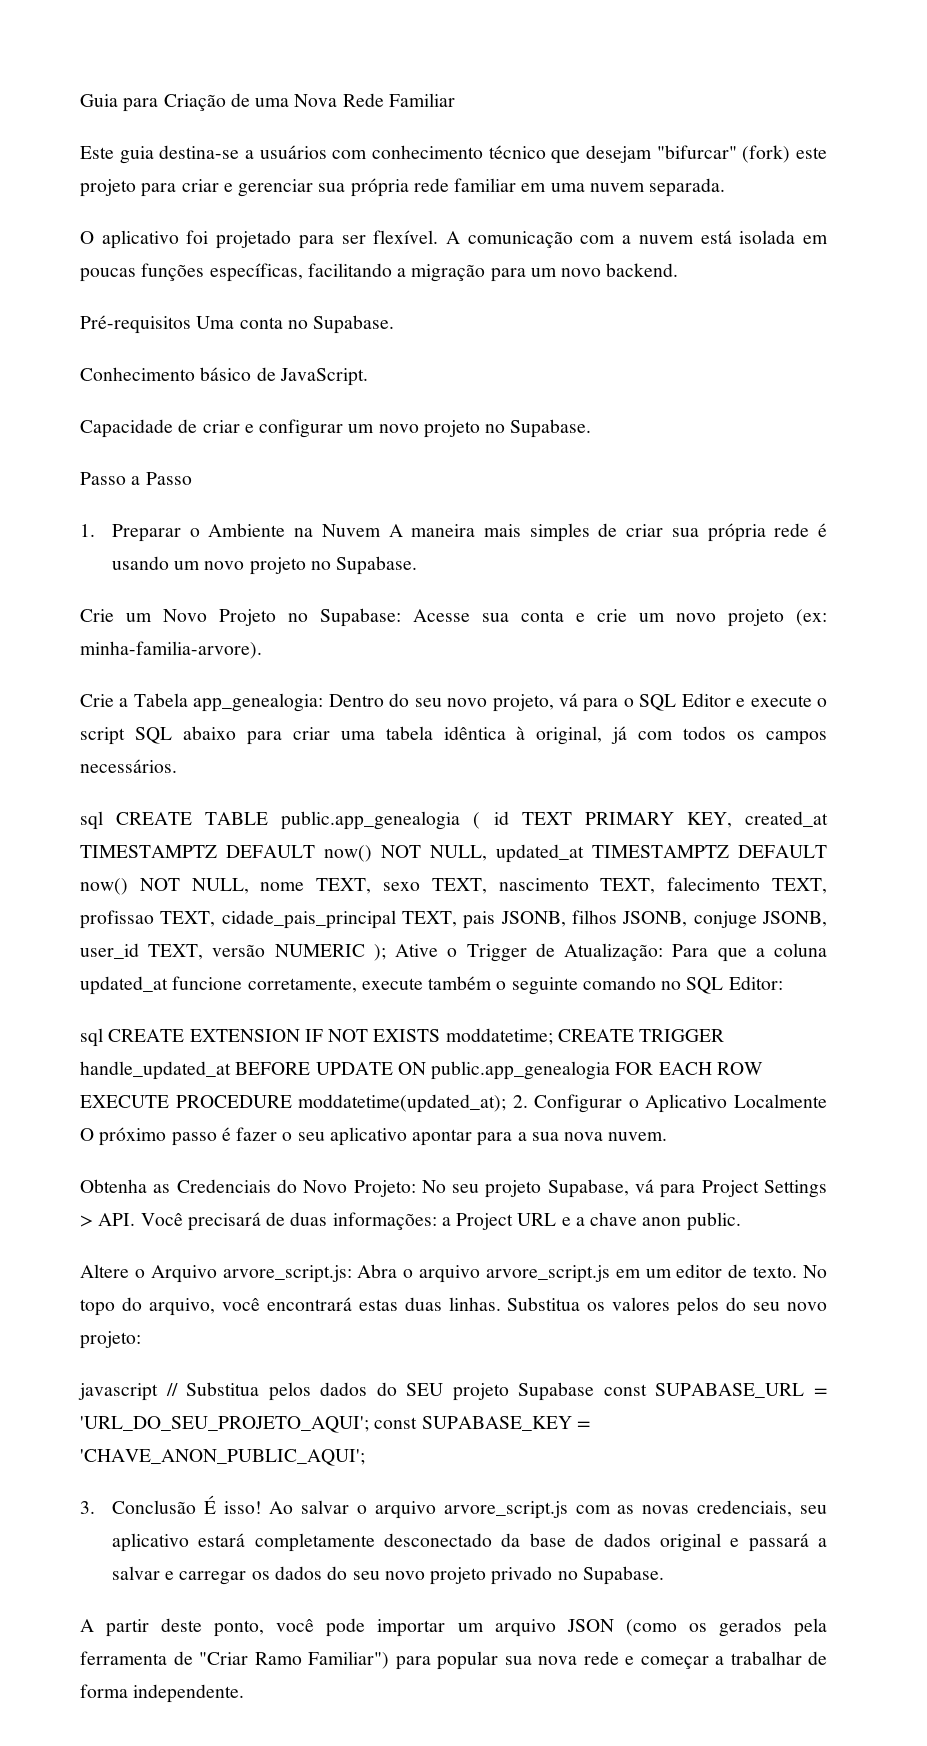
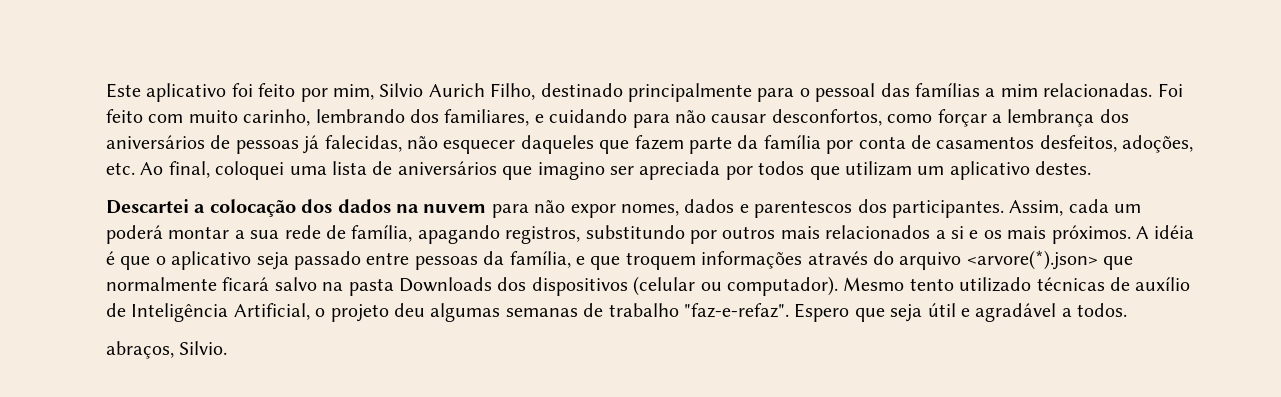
- Guia para Criação de uma Nova Rede Familiar
- Este guia destina-se a usuários com conhecimento técnico que desejam "bifurcar" (fork) este projeto para criar e gerenciar sua própria rede familiar em uma nuvem separada.
- O aplicativo foi projetado para ser flexível. A comunicação com a nuvem está isolada em poucas funções específicas, facilitando a migração para um novo backend.
- Pré-requisitos Uma conta no Supabase.
- Conhecimento básico de JavaScript.
- Capacidade de criar e configurar um novo projeto no Supabase.
- Passo a Passo
- 1. Preparar o Ambiente na Nuvem A maneira mais simples de criar sua própria rede é usando um novo projeto no Supabase.
- Crie um Novo Projeto no Supabase: Acesse sua conta e crie um novo projeto (ex: minha-familia-arvore).
- Crie a Tabela app_genealogia: Dentro do seu novo projeto, vá para o SQL Editor e execute o script SQL abaixo para criar uma tabela idêntica à original, já com todos os campos necessários.
- sql CREATE TABLE public.app_genealogia ( id TEXT PRIMARY KEY, created_at TIMESTAMPTZ DEFAULT now() NOT NULL, updated_at TIMESTAMPTZ DEFAULT now() NOT NULL, nome TEXT, sexo TEXT, nascimento TEXT, falecimento TEXT, profissao TEXT, cidade_pais_principal TEXT, pais JSONB, filhos JSONB, conjuge JSONB, user_id TEXT, versão NUMERIC ); Ative o Trigger de Atualização: Para que a coluna updated_at funcione corretamente, execute também o seguinte comando no SQL Editor:
- sql CREATE EXTENSION IF NOT EXISTS moddatetime; CREATE TRIGGER handle_updated_at BEFORE UPDATE ON public.app_genealogia FOR EACH ROW EXECUTE PROCEDURE moddatetime(updated_at); 2. Configurar o Aplicativo Localmente O próximo passo é fazer o seu aplicativo apontar para a sua nova nuvem.
- Obtenha as Credenciais do Novo Projeto: No seu projeto Supabase, vá para Project Settings > API. Você precisará de duas informações: a Project URL e a chave anon public.
- Altere o Arquivo arvore_script.js: Abra o arquivo arvore_script.js em um editor de texto. No topo do arquivo, você encontrará estas duas linhas. Substitua os valores pelos do seu novo projeto:
- javascript // Substitua pelos dados do SEU projeto Supabase const SUPABASE_URL = 'URL_DO_SEU_PROJETO_AQUI'; const SUPABASE_KEY = 'CHAVE_ANON_PUBLIC_AQUI';
- 3. Conclusão É isso! Ao salvar o arquivo arvore_script.js com as novas credenciais, seu aplicativo estará completamente desconectado da base de dados original e passará a salvar e carregar os dados do seu novo projeto privado no Supabase.
- A partir deste ponto, você pode importar um arquivo JSON (como os gerados pela ferramenta de "Criar Ramo Familiar") para popular sua nova rede e começar a trabalhar de forma independente.
+ Este aplicativo foi feito por mim, Silvio Aurich Filho, destinado principalmente para o pessoal das famílias a mim relacionadas. Foi feito com muito carinho, lembrando dos familiares, e cuidando para não causar desconfortos, como forçar a lembrança dos aniversários de pessoas já falecidas, não esquecer daqueles que fazem parte da família por conta de casamentos desfeitos, adoções, etc. Ao final, coloquei uma lista de aniversários que imagino ser apreciada por todos que utilizam um aplicativo destes.
+ Descartei a colocação dos dados na nuvem para não expor nomes, dados e parentescos dos participantes. Assim, cada um poderá montar a sua rede de família, apagando registros, substitundo por outros mais relacionados a si e os mais próximos. A idéia é que o aplicativo seja passado entre pessoas da família, e que troquem informações através do arquivo <arvore(*).json> que normalmente ficará salvo na pasta Downloads dos dispositivos (celular ou computador). Mesmo tento utilizado técnicas de auxílio de Inteligência Artificial, o projeto deu algumas semanas de trabalho "faz-e-refaz". Espero que seja útil e agradável a todos.
+ abraços, Silvio.

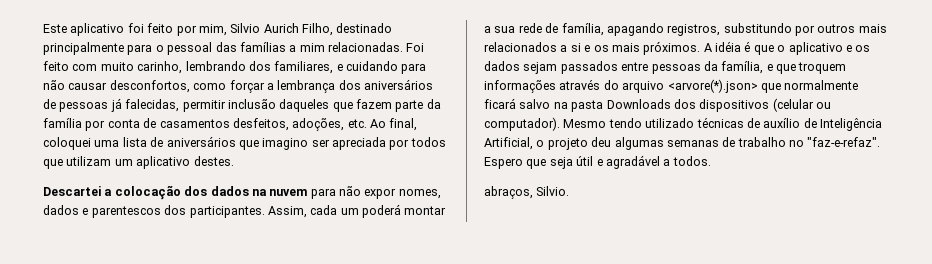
- Foi feito com muito carinho, lembrando dos familiares, e cuidando para não causar desconfortos, como forçar a lembrança dos aniversários de pessoas já falecidas, não esquecer daqueles que fazem parte da família por conta de casamentos desfeitos, adoções, etc. Ao final, coloquei uma lista de aniversários que imagino ser apreciada por todos que utilizam um aplicativo destes.
+ Foi feito com muito carinho, lembrando dos familiares, e cuidando para não causar desconfortos, como forçar a lembrança dos aniversários de pessoas já falecidas, permitir inclusão daqueles que fazem parte da família por conta de casamentos desfeitos, adoções, etc. Ao final, coloquei uma lista de aniversários que imagino ser apreciada por todos que utilizam um aplicativo destes.
- A idéia é que o aplicativo seja passado entre pessoas da família, e que troquem informações através do arquivo <arvore(*).json> que normalmente ficará salvo na pasta Downloads dos dispositivos (celular ou computador).
+ A idéia é que o aplicativo e os dados sejam passados entre pessoas da família, e que troquem informações através do arquivo <arvore(*).json> que normalmente ficará salvo na pasta Downloads dos dispositivos (celular ou computador).
- Mesmo tento utilizado técnicas de auxílio de Inteligência Artificial, o projeto deu algumas semanas de trabalho "faz-e-refaz".
+ Mesmo tendo utilizado técnicas de auxílio de Inteligência Artificial, o projeto deu algumas semanas de trabalho no "faz-e-refaz".

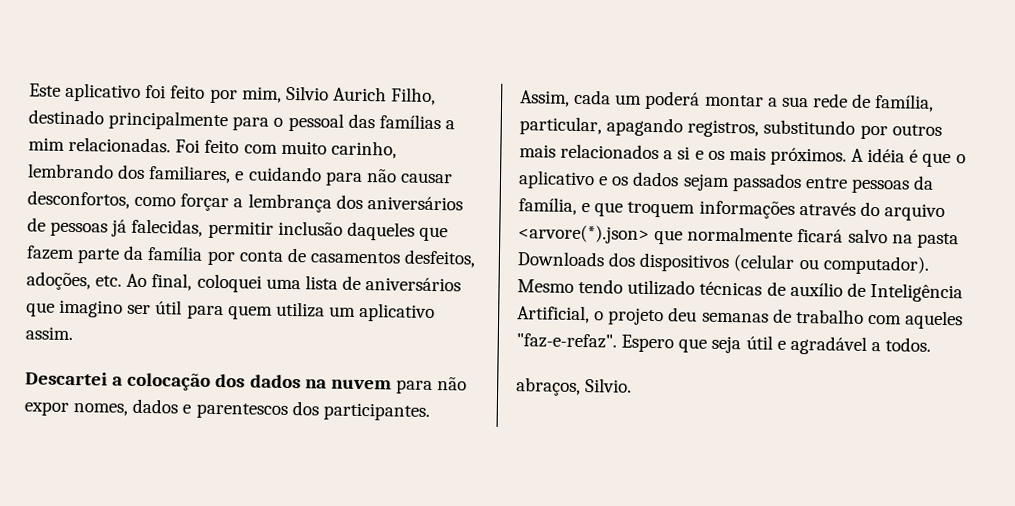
- Foi feito com muito carinho, lembrando dos familiares, e cuidando para não causar desconfortos, como forçar a lembrança dos aniversários de pessoas já falecidas, permitir inclusão daqueles que fazem parte da família por conta de casamentos desfeitos, adoções, etc. Ao final, coloquei uma lista de aniversários que imagino ser apreciada por todos que utilizam um aplicativo destes.
+ Foi feito com muito carinho, lembrando dos familiares, e cuidando para não causar desconfortos, como forçar a lembrança dos aniversários de pessoas já falecidas, permitir inclusão daqueles que fazem parte da família por conta de casamentos desfeitos, adoções, etc. Ao final, coloquei uma lista de aniversários que imagino ser útil para quem utiliza um aplicativo assim.
- Assim, cada um poderá montar a sua rede de família, apagando registros, substitundo por outros mais relacionados a si e os mais próximos.
+ Assim, cada um poderá montar a sua rede de família, particular, apagando registros, substitundo por outros mais relacionados a si e os mais próximos.
- Mesmo tendo utilizado técnicas de auxílio de Inteligência Artificial, o projeto deu algumas semanas de trabalho no "faz-e-refaz".
+ Mesmo tendo utilizado técnicas de auxílio de Inteligência Artificial, o projeto deu semanas de trabalho com aqueles "faz-e-refaz".

